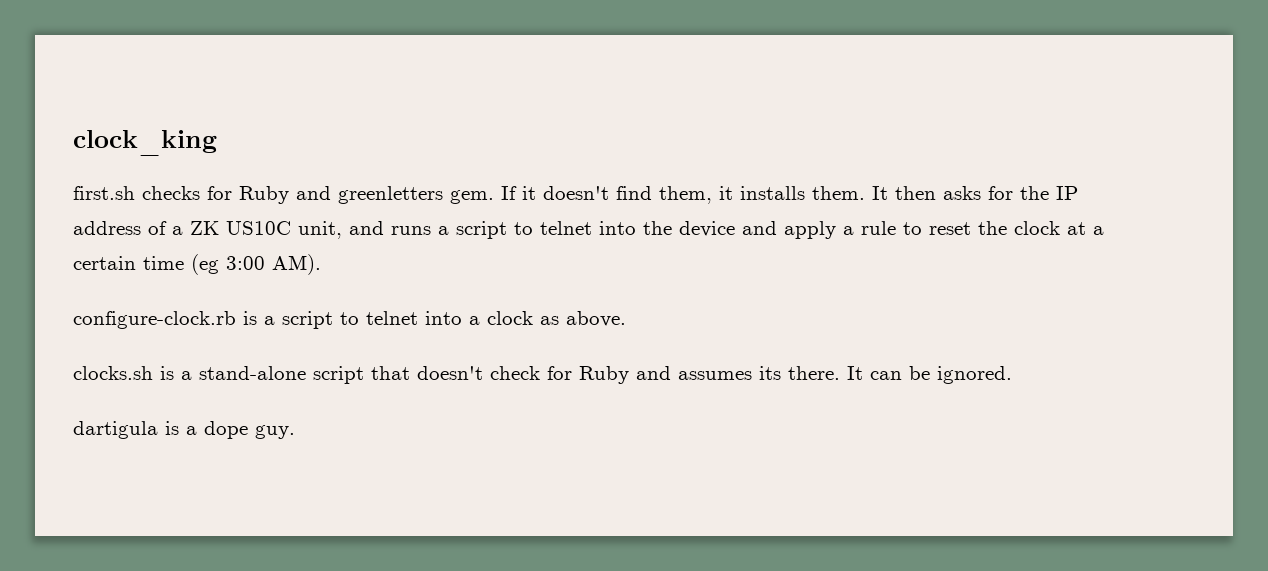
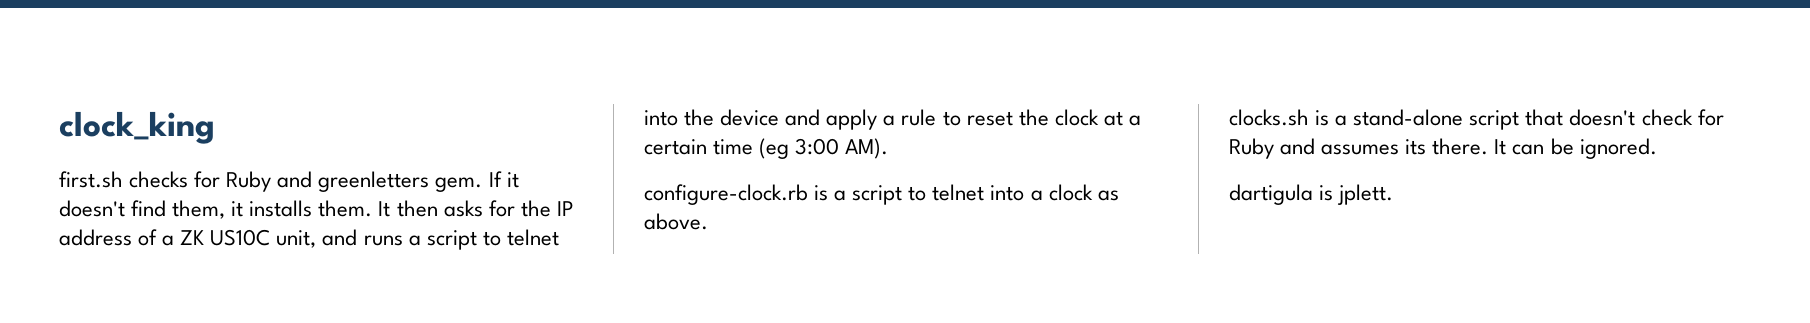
- dartigula is a dope guy.
+ dartigula is jplett.

